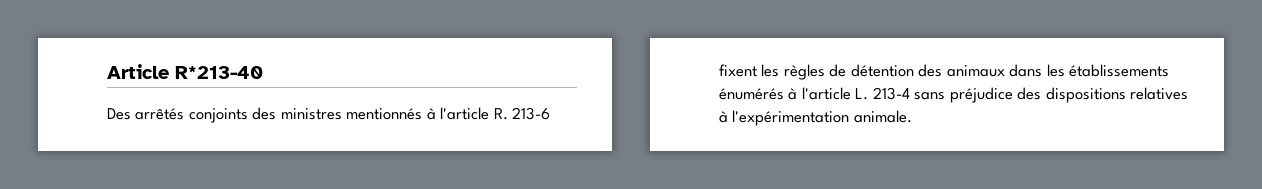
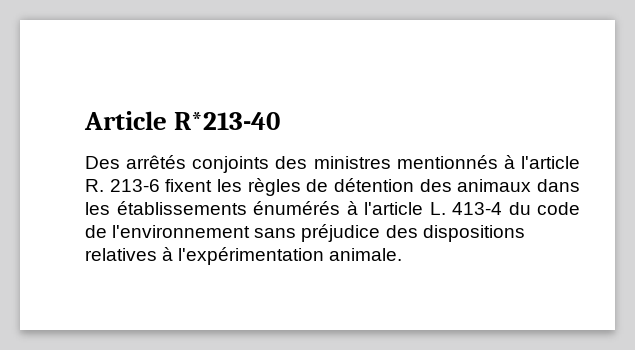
- Des arrêtés conjoints des ministres mentionnés à l'article R. 213-6 fixent les règles de détention des animaux dans les établissements énumérés à l'article L. 213-4 sans préjudice des dispositions relatives à l'expérimentation animale.
+ Des arrêtés conjoints des ministres mentionnés à l'article R. 213-6 fixent les règles de détention des animaux dans les établissements énumérés à l'article L. 413-4 du code de l'environnement sans préjudice des dispositions relatives à l'expérimentation animale.

